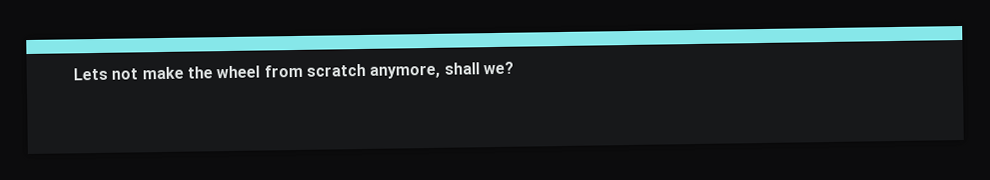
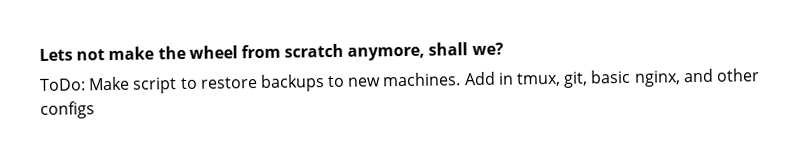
+ ToDo: Make script to restore backups to new machines. Add in tmux, git, basic nginx, and other configs

